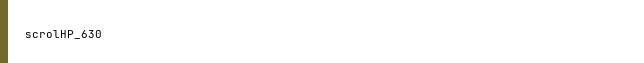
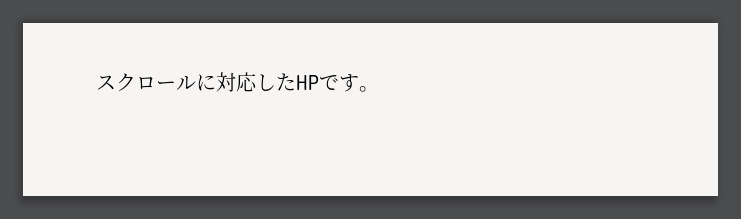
- scrolHP_630
+ スクロールに対応したHPです。

